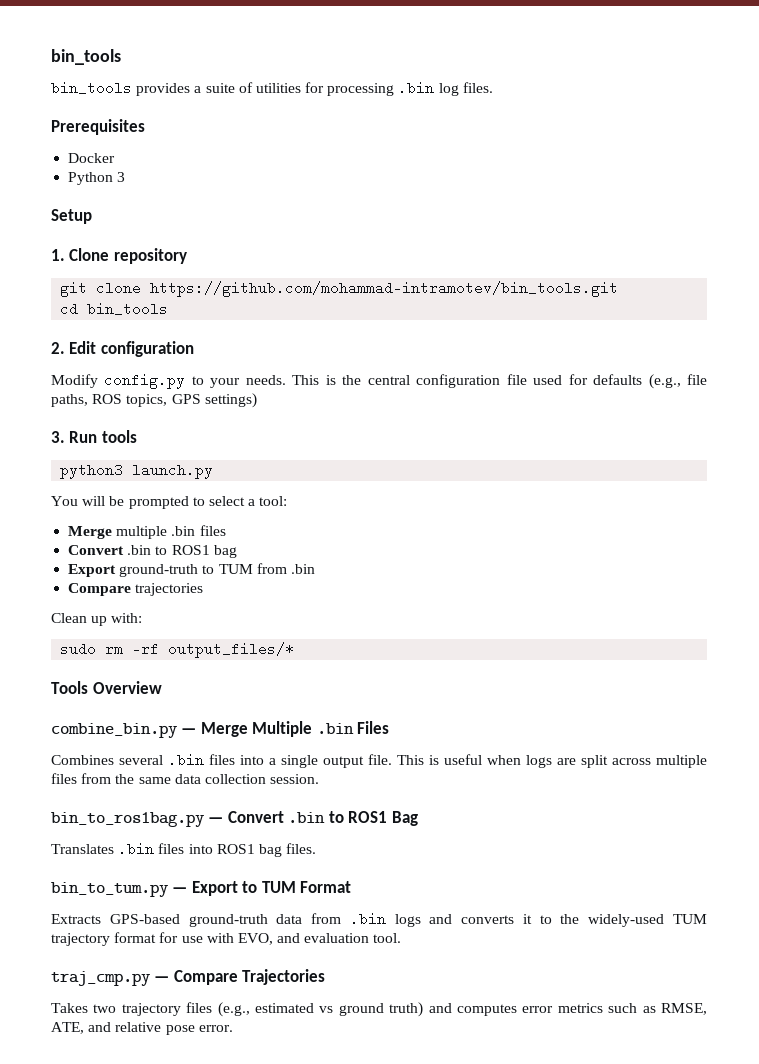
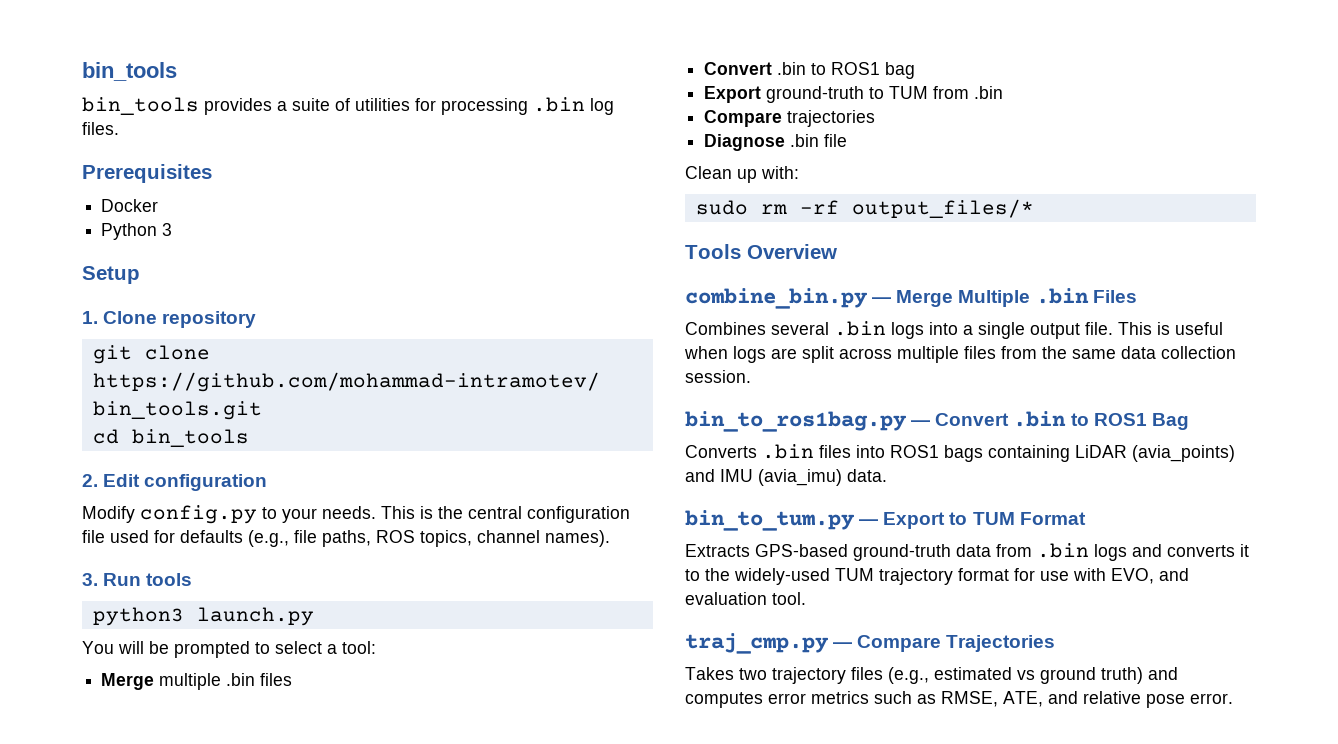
- This is the central configuration file used for defaults (e.g., file paths, ROS topics, GPS settings)
+ This is the central configuration file used for defaults (e.g., file paths, ROS topics, channel names).
+ Diagnose .bin file
- Combines several .bin files into a single output file.
+ Combines several .bin logs into a single output file.
- Translates .bin files into ROS1 bag files.
+ Converts .bin files into ROS1 bags containing LiDAR (avia_points) and IMU (avia_imu) data.

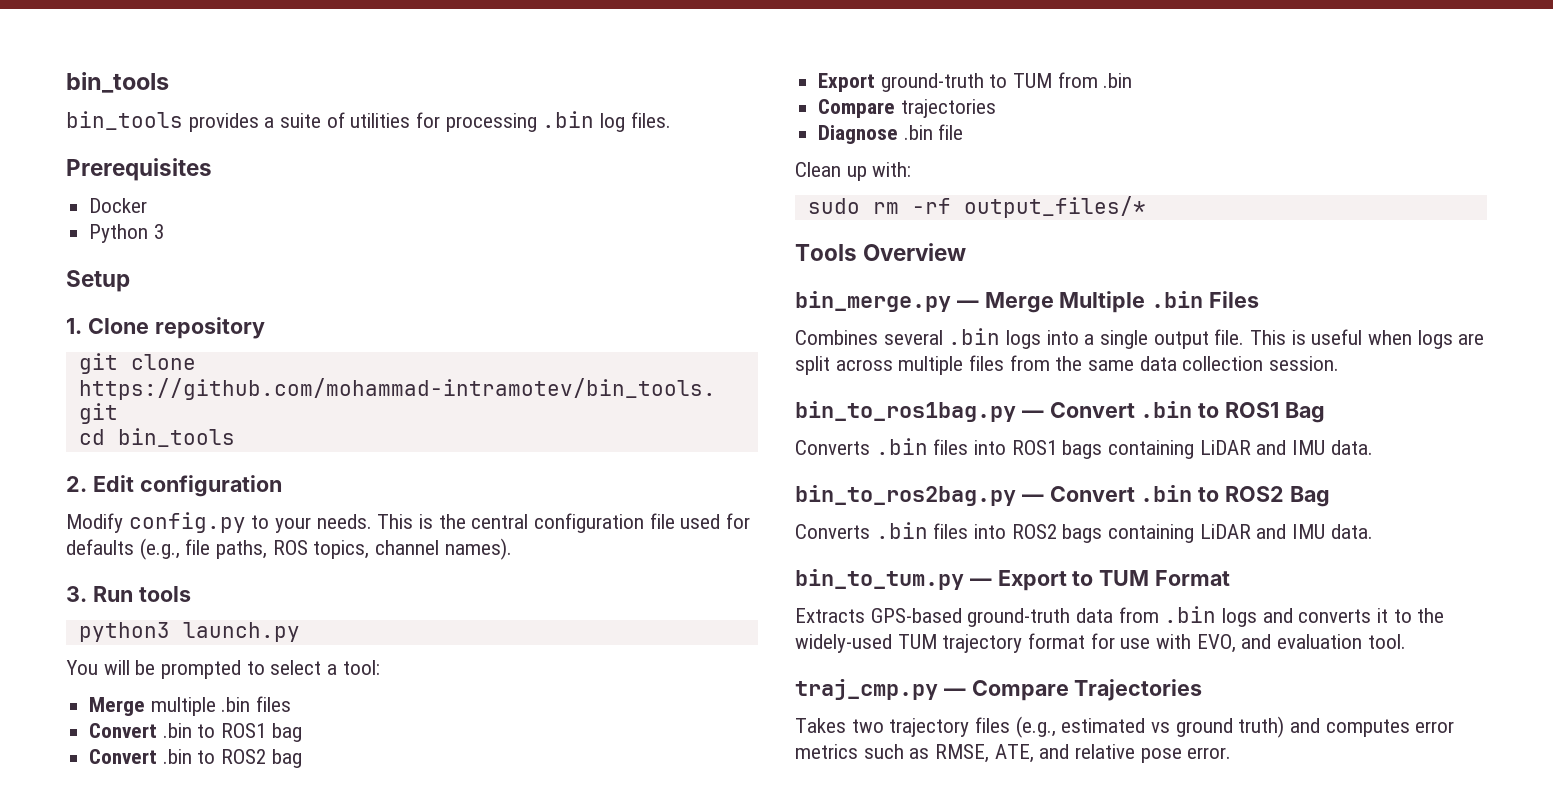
+ Convert .bin to ROS2 bag
- combine_bin.py — Merge Multiple .bin Files
+ bin_merge.py — Merge Multiple .bin Files
- Converts .bin files into ROS1 bags containing LiDAR (avia_points) and IMU (avia_imu) data.
+ Converts .bin files into ROS1 bags containing LiDAR and IMU data.
+ bin_to_ros2bag.py — Convert .bin to ROS2 Bag
+ Converts .bin files into ROS2 bags containing LiDAR and IMU data.

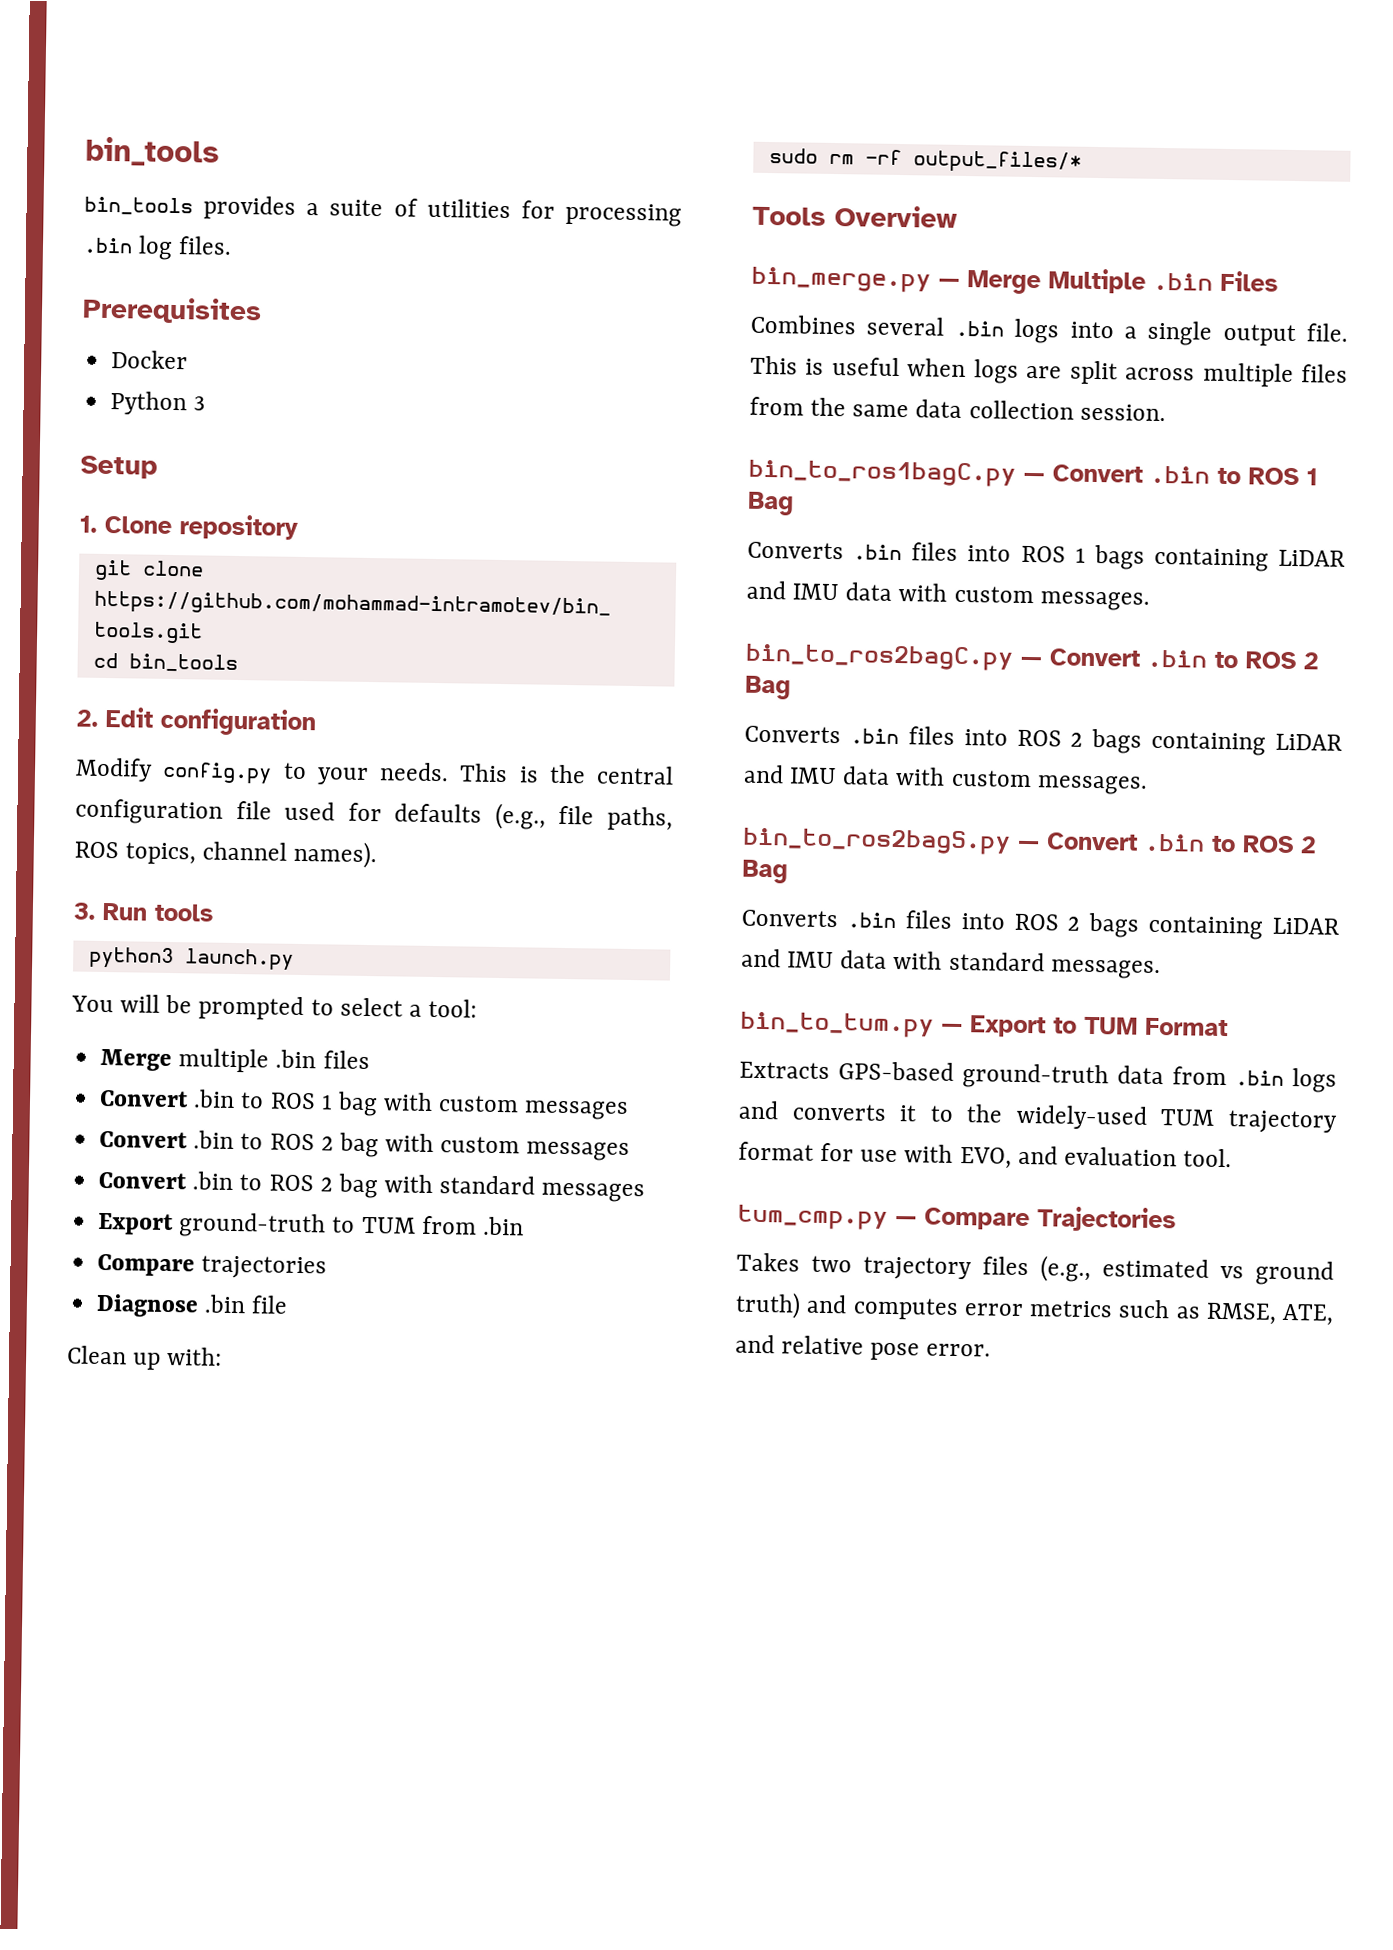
- Convert .bin to ROS1 bag
- Convert .bin to ROS2 bag
+ Convert .bin to ROS 1 bag with custom messages
+ Convert .bin to ROS 2 bag with custom messages
+ Convert .bin to ROS 2 bag with standard messages
- bin_to_ros1bag.py — Convert .bin to ROS1 Bag
- Converts .bin files into ROS1 bags containing LiDAR and IMU data.
- bin_to_ros2bag.py — Convert .bin to ROS2 Bag
- Converts .bin files into ROS2 bags containing LiDAR and IMU data.
+ bin_to_ros1bagC.py — Convert .bin to ROS 1 Bag
+ Converts .bin files into ROS 1 bags containing LiDAR and IMU data with custom messages.
+ bin_to_ros2bagC.py — Convert .bin to ROS 2 Bag
+ Converts .bin files into ROS 2 bags containing LiDAR and IMU data with custom messages.
+ bin_to_ros2bagS.py — Convert .bin to ROS 2 Bag
+ Converts .bin files into ROS 2 bags containing LiDAR and IMU data with standard messages.
- traj_cmp.py — Compare Trajectories
+ tum_cmp.py — Compare Trajectories

